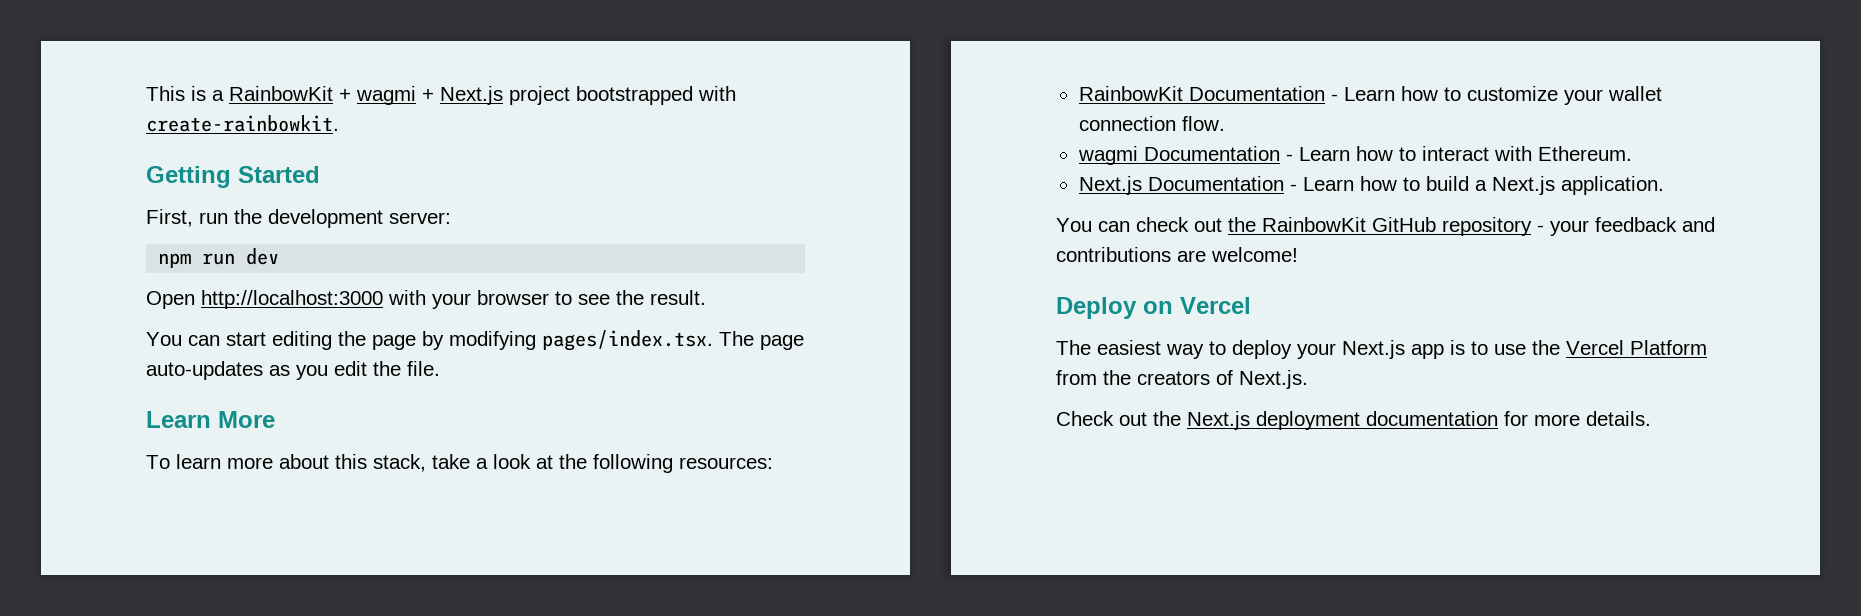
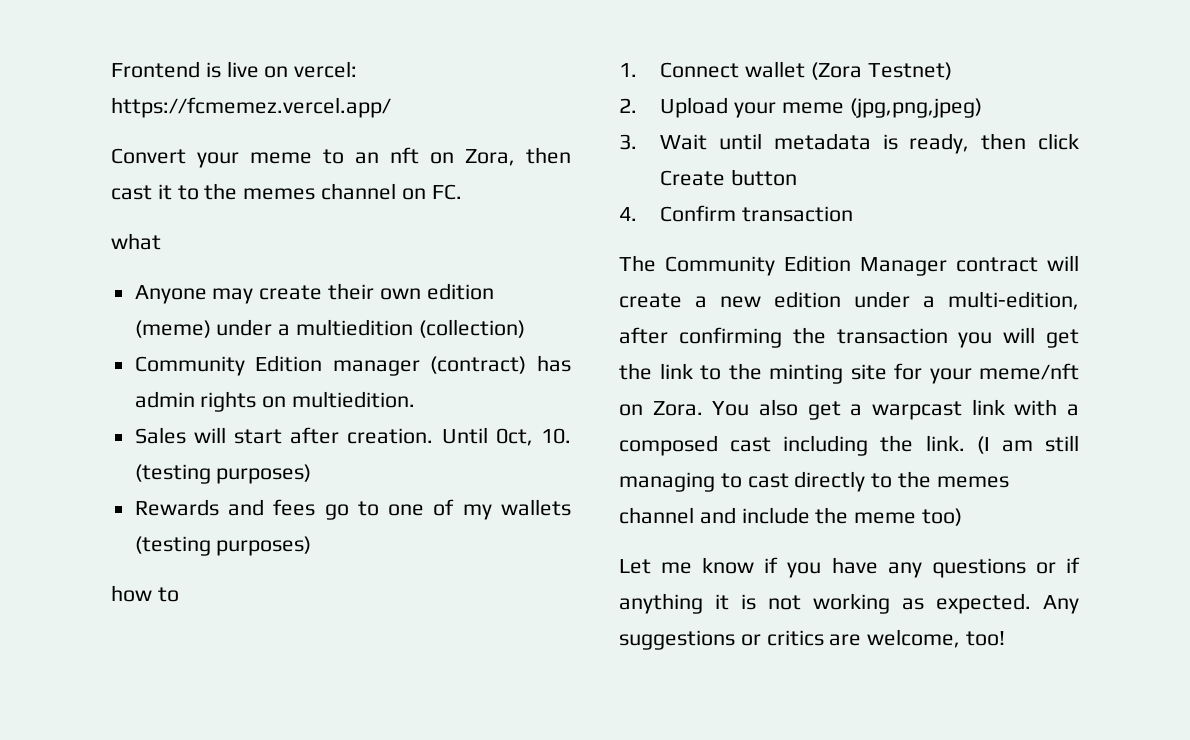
- This is a RainbowKit + wagmi + Next.js project bootstrapped with create-rainbowkit.
- Getting Started
- First, run the development server:
- npm run dev
- Open http://localhost:3000 with your browser to see the result.
- You can start editing the page by modifying pages/index.tsx. The page auto-updates as you edit the file.
- Learn More
- To learn more about this stack, take a look at the following resources:
- RainbowKit Documentation - Learn how to customize your wallet connection flow.
- wagmi Documentation - Learn how to interact with Ethereum.
- Next.js Documentation - Learn how to build a Next.js application.
- You can check out the RainbowKit GitHub repository - your feedback and contributions are welcome!
- Deploy on Vercel
- The easiest way to deploy your Next.js app is to use the Vercel Platform from the creators of Next.js.
- Check out the Next.js deployment documentation for more details.
+ Frontend is live on vercel: https://fcmemez.vercel.app/
+ Convert your meme to an nft on Zora, then cast it to the memes channel on FC.
+ what
+ Anyone may create their own edition (meme) under a multiedition (collection)
+ Community Edition manager (contract) has admin rights on multiedition.
+ Sales will start after creation. Until 0ct, 10. (testing purposes)
+ Rewards and fees go to one of my wallets (testing purposes)
+ how to
+ 1. Connect wallet (Zora Testnet)
+ 2. Upload your meme (jpg,png,jpeg)
+ 3. Wait until metadata is ready, then click Create button
+ 4. Confirm transaction
+ The Community Edition Manager contract will create a new edition under a multi-edition, after confirming the transaction you will get the link to the minting site for your meme/nft on Zora. You also get a warpcast link with a composed cast including the link. (I am still managing to cast directly to the memes channel and include the meme too)
+ Let me know if you have any questions or if anything it is not working as expected. Any suggestions or critics are welcome, too!

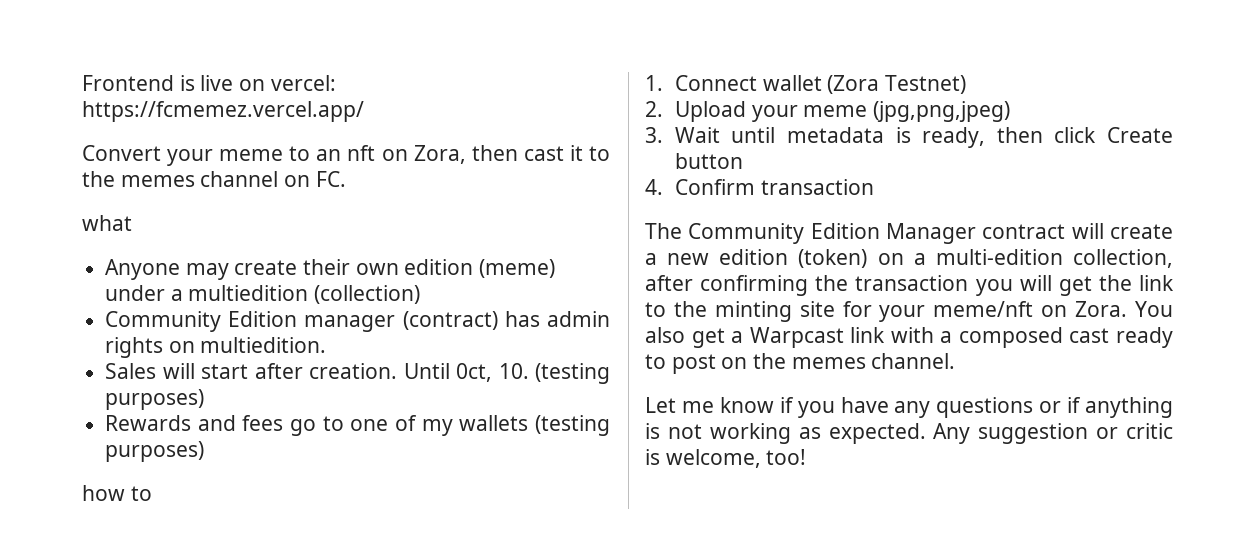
- The Community Edition Manager contract will create a new edition under a multi-edition, after confirming the transaction you will get the link to the minting site for your meme/nft on Zora.
+ The Community Edition Manager contract will create a new edition (token) on a multi-edition collection, after confirming the transaction you will get the link to the minting site for your meme/nft on Zora.
- You also get a warpcast link with a composed cast including the link. (I am still managing to cast directly to the memes channel and include the meme too)
+ You also get a Warpcast link with a composed cast ready to post on the memes channel.
- Let me know if you have any questions or if anything it is not working as expected.
+ Let me know if you have any questions or if anything is not working as expected.
- Any suggestions or critics are welcome, too!
+ Any suggestion or critic is welcome, too!

